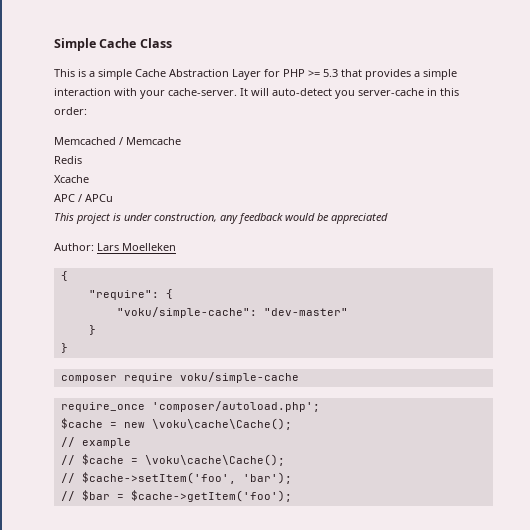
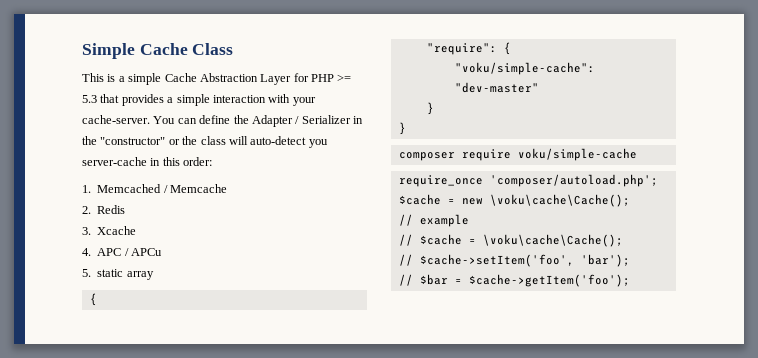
- It will auto-detect you server-cache in this order:
+ You can define the Adapter / Serializer in the "constructor" or the class will auto-detect you server-cache in this order:
- Memcached / Memcache
+ 1. Memcached / Memcache
- Redis
+ 2. Redis
- Xcache
+ 3. Xcache
- APC / APCu
+ 4. APC / APCu
- This project is under construction, any feedback would be appreciated
- Author: Lars Moelleken
+ 5. static array

